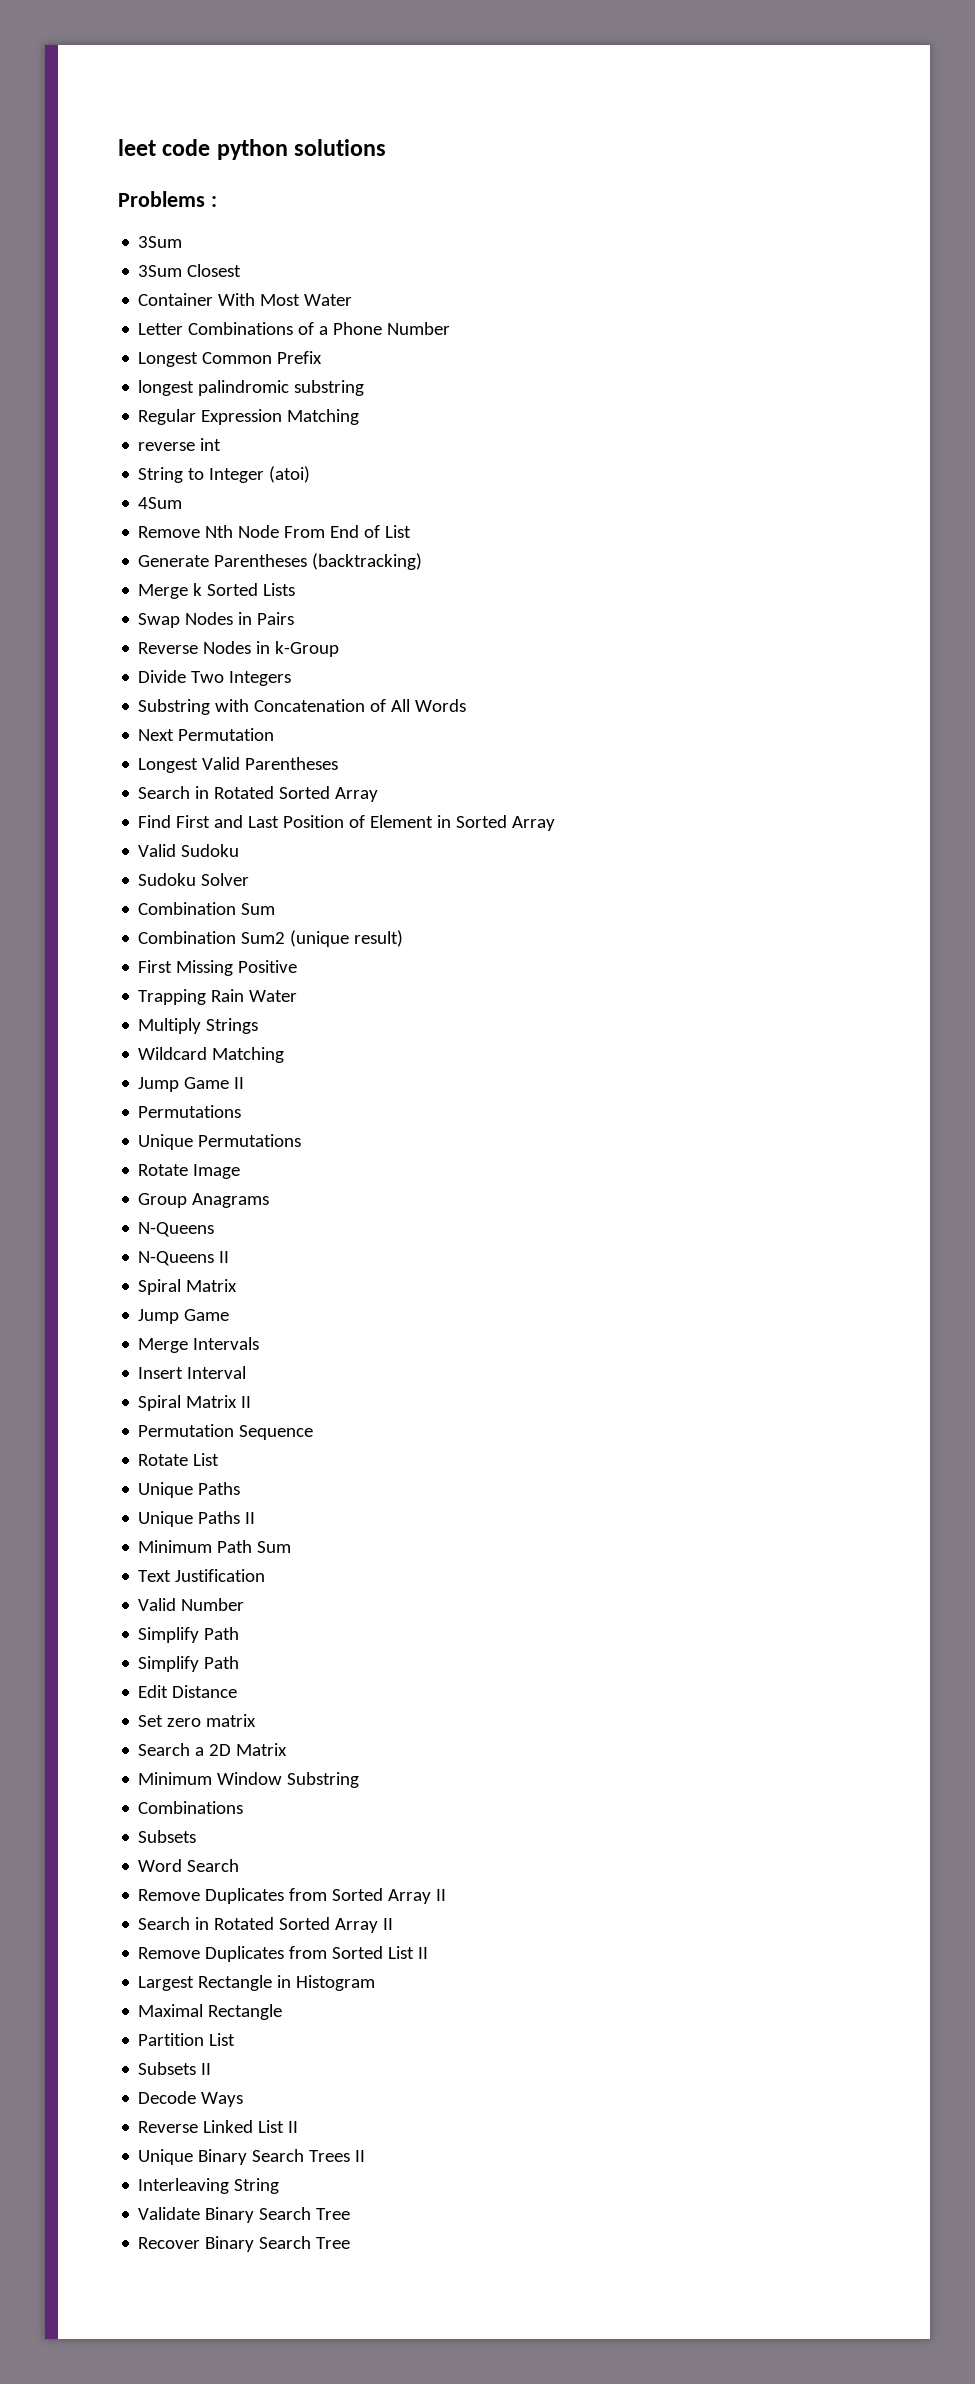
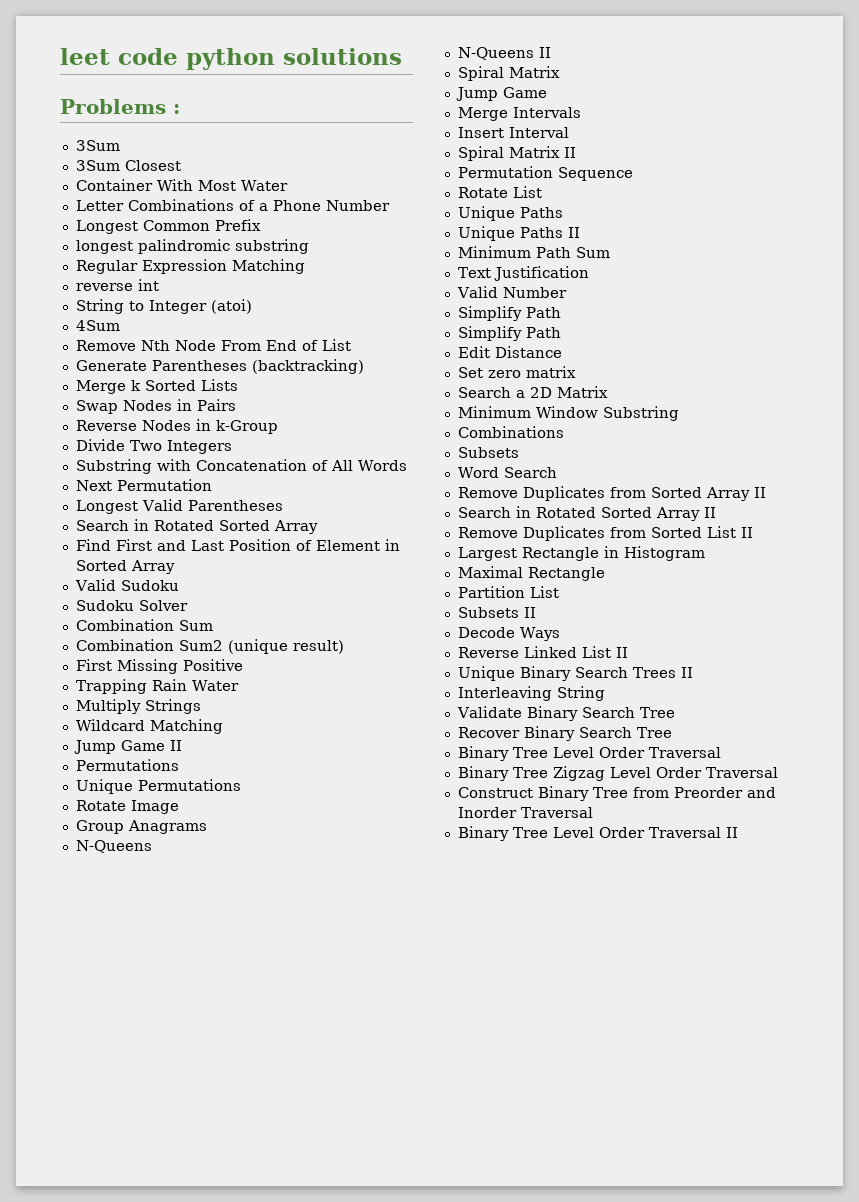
  Recover Binary Search Tree
+ Binary Tree Level Order Traversal
+ Binary Tree Zigzag Level Order Traversal
+ Construct Binary Tree from Preorder and Inorder Traversal
+ Binary Tree Level Order Traversal II

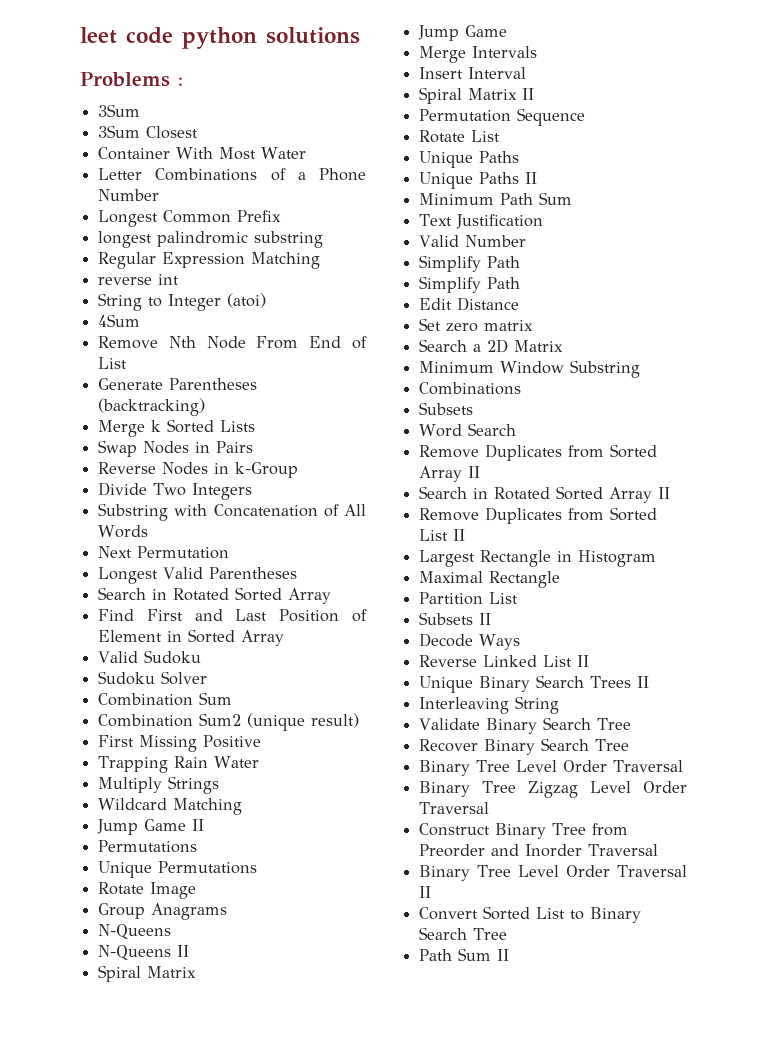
+ Convert Sorted List to Binary Search Tree
+ Path Sum II

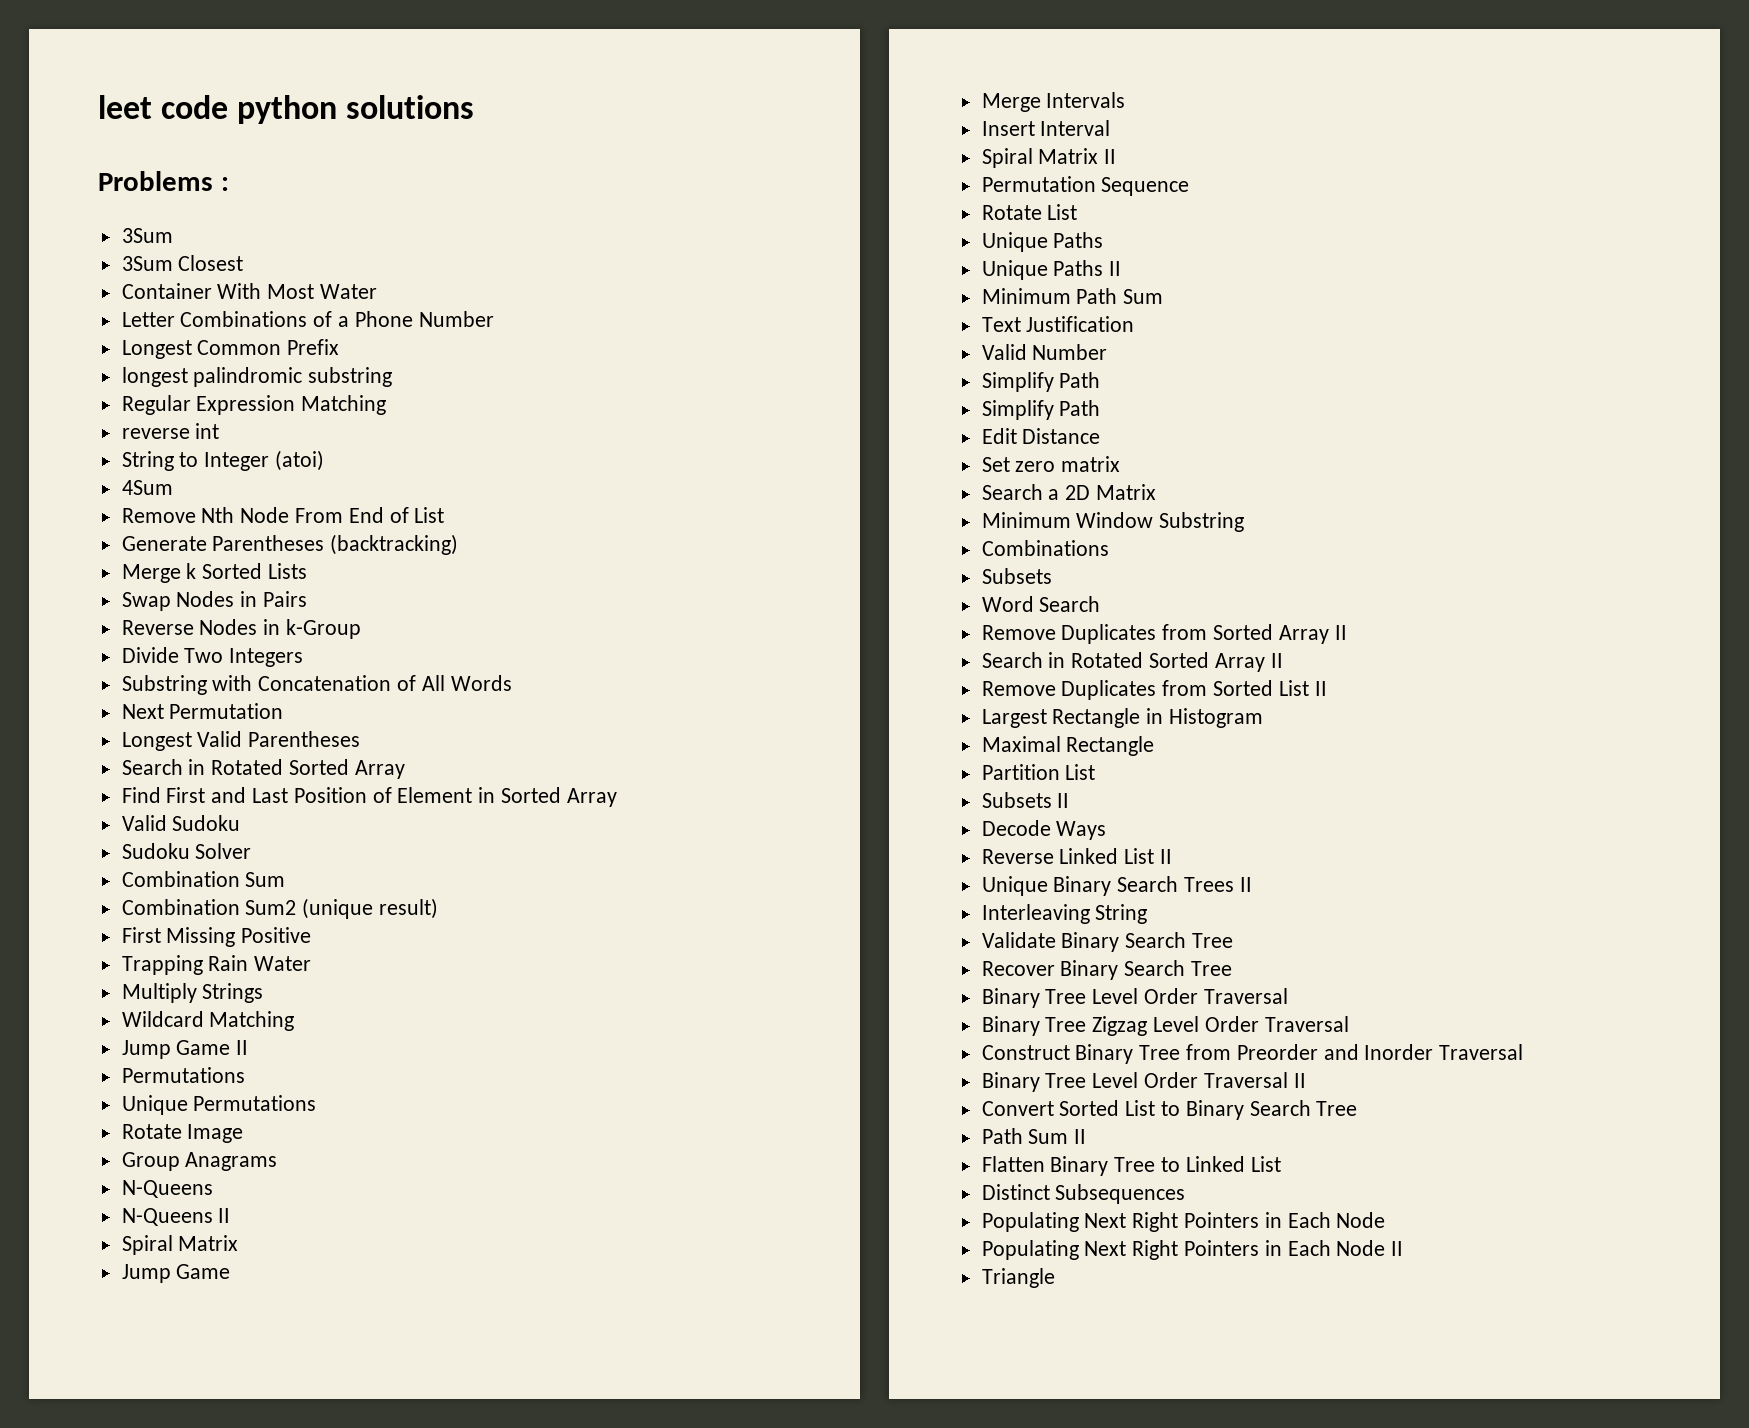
+ Flatten Binary Tree to Linked List
+ Distinct Subsequences
+ Populating Next Right Pointers in Each Node
+ Populating Next Right Pointers in Each Node II
+ Triangle

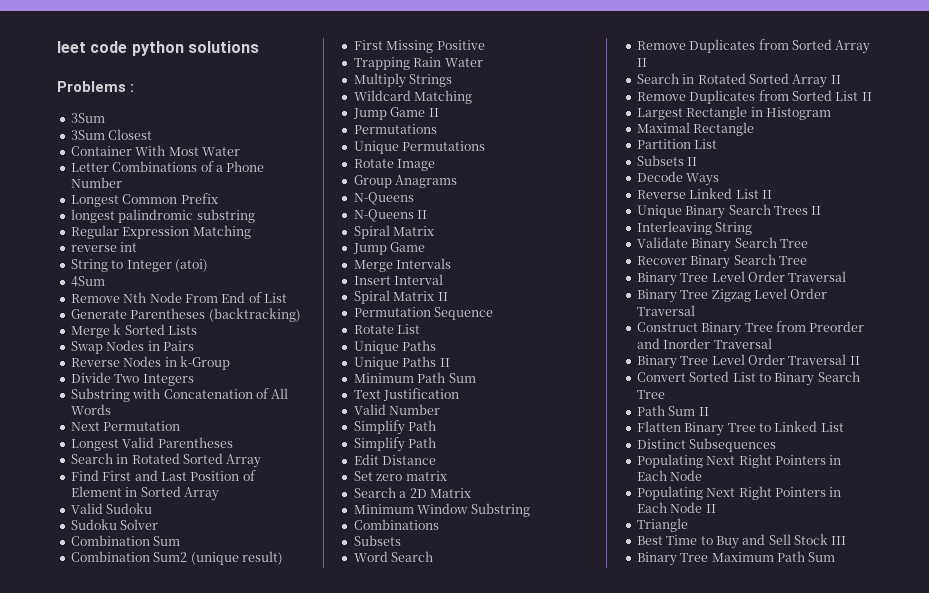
+ Best Time to Buy and Sell Stock III
+ Binary Tree Maximum Path Sum

